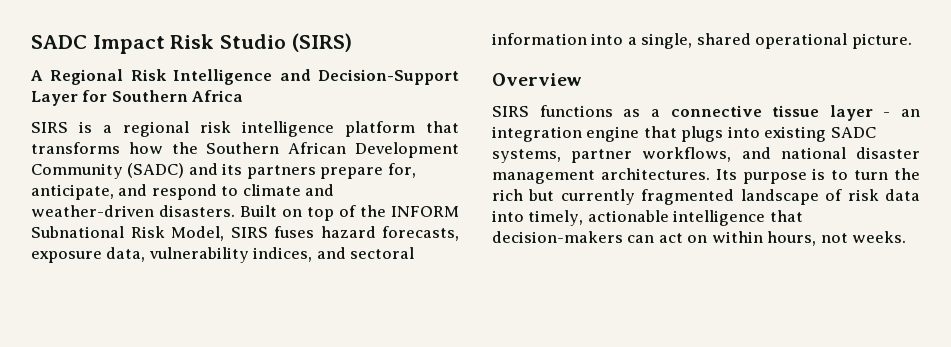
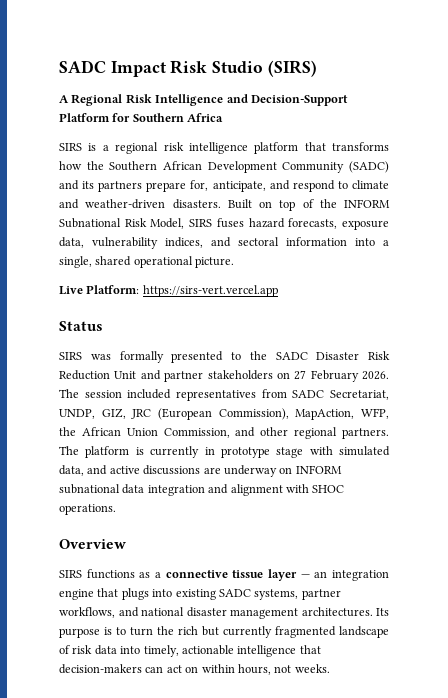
- A Regional Risk Intelligence and Decision-Support Layer for Southern Africa
+ A Regional Risk Intelligence and Decision-Support Platform for Southern Africa
+ Live Platform: https://sirs-vert.vercel.app
+ Status
+ SIRS was formally presented to the SADC Disaster Risk Reduction Unit and partner stakeholders on 27 February 2026. The session included representatives from SADC Secretariat, UNDP, GIZ, JRC (European Commission), MapAction, WFP, the African Union Commission, and other regional partners. The platform is currently in prototype stage with simulated data, and active discussions are underway on INFORM subnational data integration and alignment with SHOC operations.
- SIRS functions as a connective tissue layer - an integration engine that plugs into existing SADC systems, partner workflows, and national disaster management architectures.
+ SIRS functions as a connective tissue layer — an integration engine that plugs into existing SADC systems, partner workflows, and national disaster management architectures.

